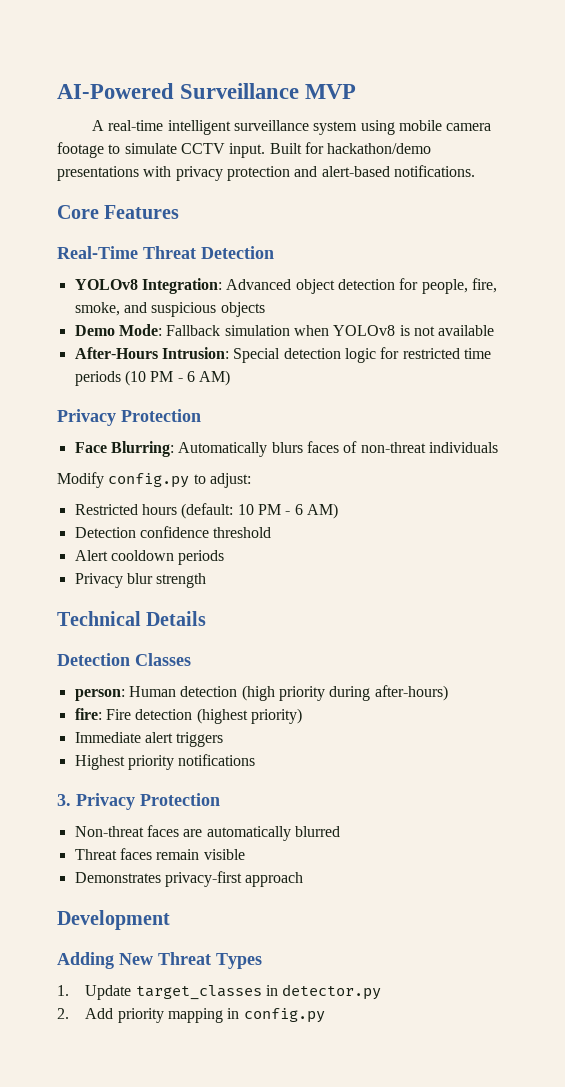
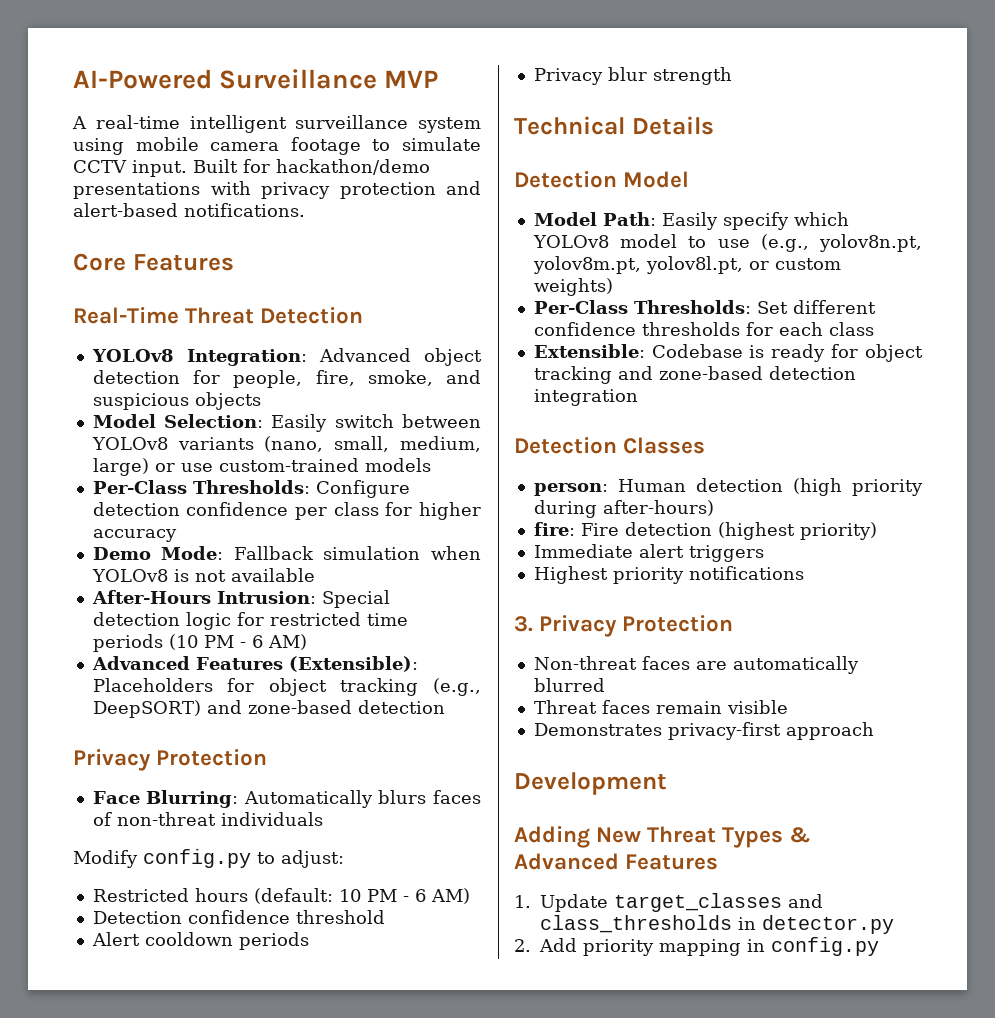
+ Model Selection: Easily switch between YOLOv8 variants (nano, small, medium, large) or use custom-trained models
+ Per-Class Thresholds: Configure detection confidence per class for higher accuracy
+ Advanced Features (Extensible): Placeholders for object tracking (e.g., DeepSORT) and zone-based detection
+ Detection Model
+ Model Path: Easily specify which YOLOv8 model to use (e.g., yolov8n.pt, yolov8m.pt, yolov8l.pt, or custom weights)
+ Per-Class Thresholds: Set different confidence thresholds for each class
+ Extensible: Codebase is ready for object tracking and zone-based detection integration
- Adding New Threat Types
+ Adding New Threat Types & Advanced Features
- 1. Update target_classes in detector.py
+ 1. Update target_classes and class_thresholds in detector.py

